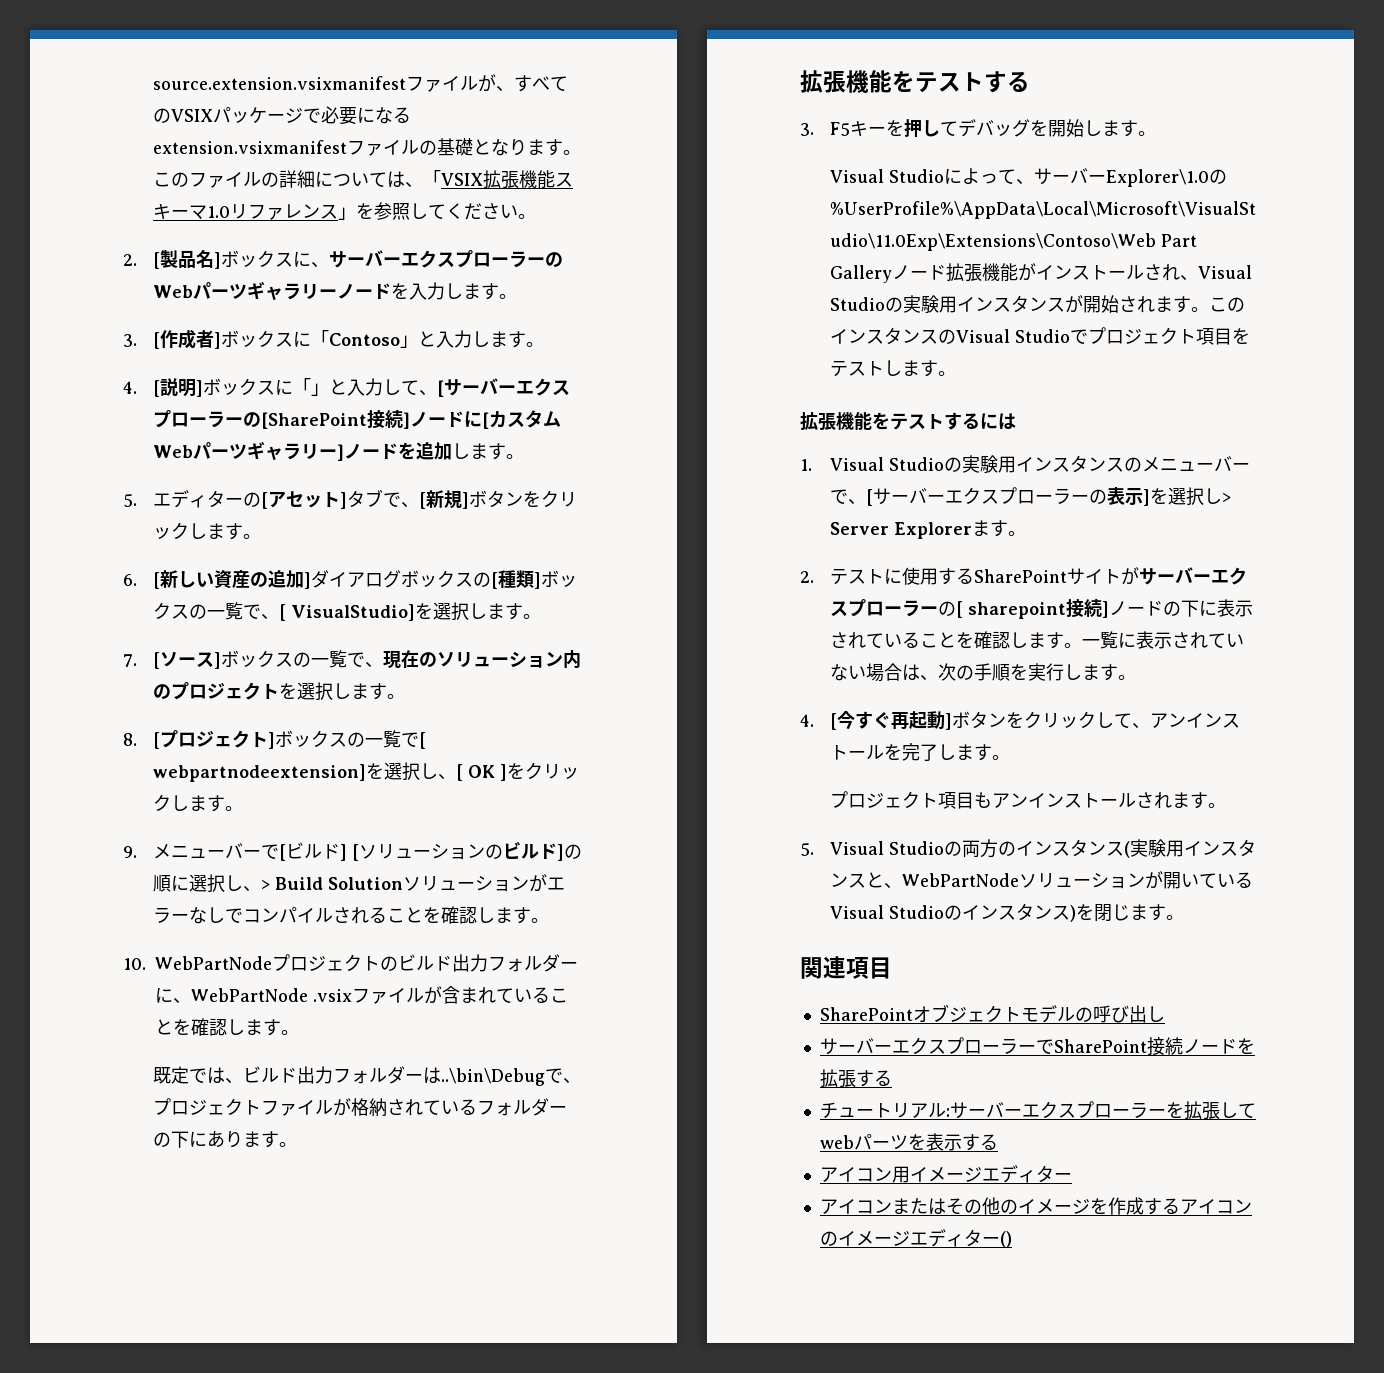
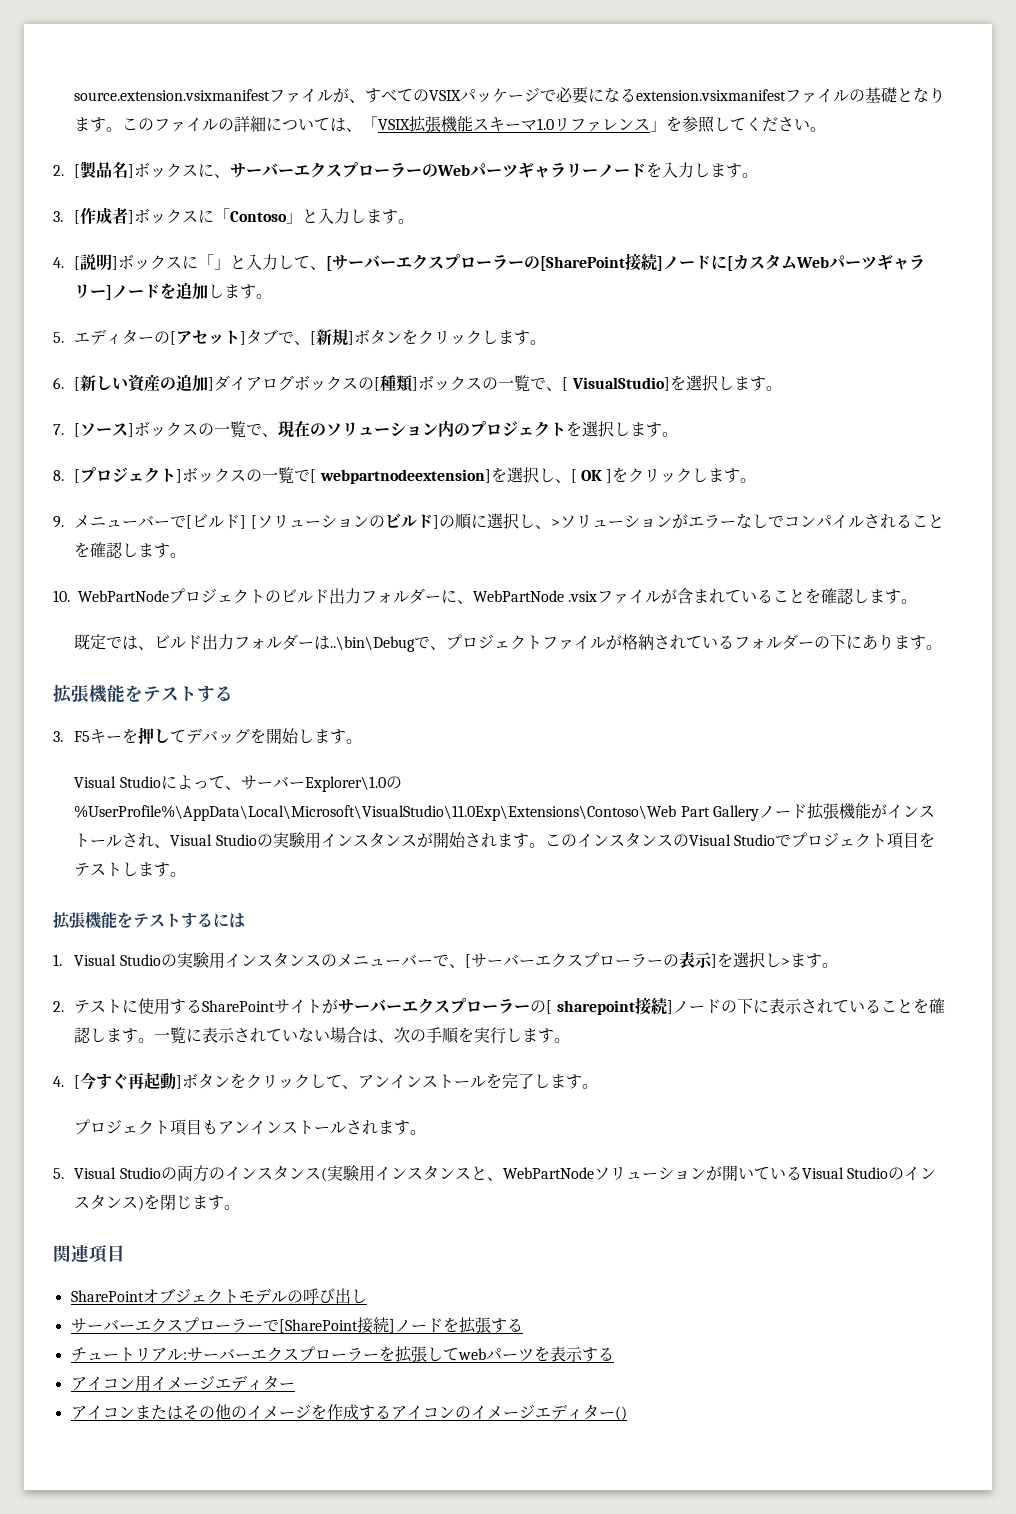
- 9.メニューバーで[ビルド] [ソリューションのビルド]の順に選択し、> Build Solutionソリューションがエラーなしでコンパイルされることを確認します。
+ 9.メニューバーで[ビルド] [ソリューションのビルド]の順に選択し、>ソリューションがエラーなしでコンパイルされることを確認します。
- 1. Visual Studioの実験用インスタンスのメニューバーで、[サーバーエクスプローラーの表示]を選択し> Server Explorerます。
+ 1. Visual Studioの実験用インスタンスのメニューバーで、[サーバーエクスプローラーの表示]を選択し>ます。
- サーバーエクスプローラーでSharePoint接続ノードを拡張する
+ サーバーエクスプローラーで[SharePoint接続]ノードを拡張する

